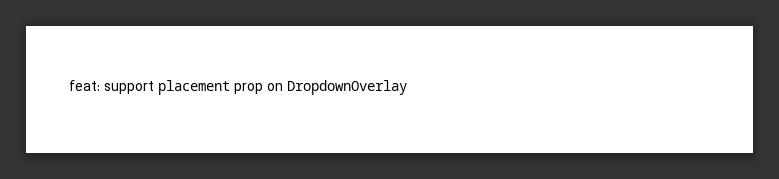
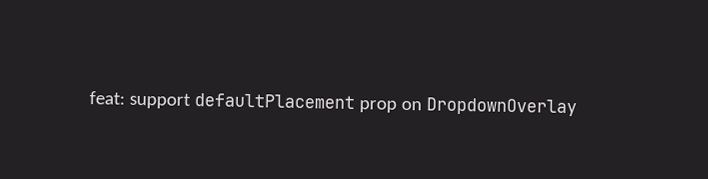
- feat: support placement prop on DropdownOverlay
+ feat: support defaultPlacement prop on DropdownOverlay

